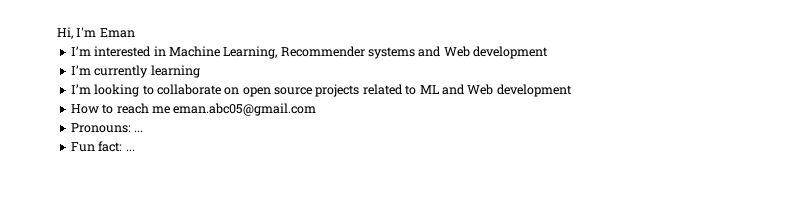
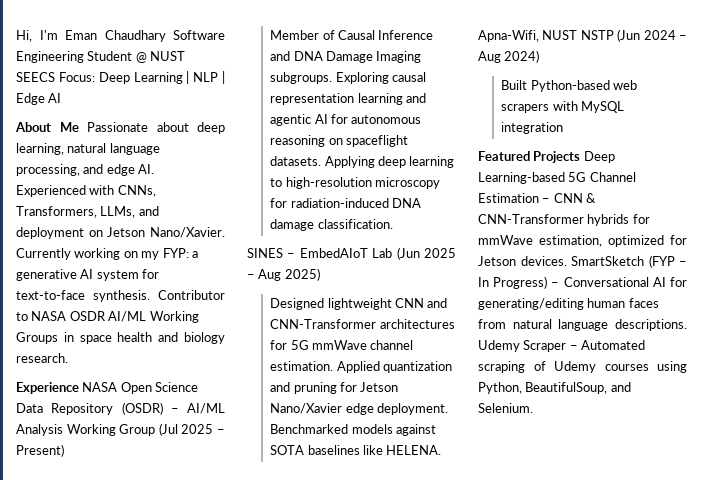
- Hi, I'm Eman
- I’m interested in Machine Learning, Recommender systems and Web development
- I’m currently learning
- I’m looking to collaborate on open source projects related to ML and Web development
- How to reach me eman.abc05@gmail.com
- Pronouns: ...
- Fun fact: ...
+ Hi, I'm Eman Chaudhary Software Engineering Student @ NUST SEECS Focus: Deep Learning | NLP | Edge AI
+ About Me Passionate about deep learning, natural language processing, and edge AI. Experienced with CNNs, Transformers, LLMs, and deployment on Jetson Nano/Xavier. Currently working on my FYP: a generative AI system for text-to-face synthesis. Contributor to NASA OSDR AI/ML Working Groups in space health and biology research.
+ Experience NASA Open Science Data Repository (OSDR) – AI/ML Analysis Working Group (Jul 2025 – Present)
+ Member of Causal Inference and DNA Damage Imaging subgroups. Exploring causal representation learning and agentic AI for autonomous reasoning on spaceflight datasets. Applying deep learning to high-resolution microscopy for radiation-induced DNA damage classification.
+ SINES – EmbedAIoT Lab (Jun 2025 – Aug 2025)
+ Designed lightweight CNN and CNN-Transformer architectures for 5G mmWave channel estimation. Applied quantization and pruning for Jetson Nano/Xavier edge deployment. Benchmarked models against SOTA baselines like HELENA.
+ Apna-Wifi, NUST NSTP (Jun 2024 – Aug 2024)
+ Built Python-based web scrapers with MySQL integration
+ Featured Projects Deep Learning-based 5G Channel Estimation – CNN & CNN-Transformer hybrids for mmWave estimation, optimized for Jetson devices. SmartSketch (FYP – In Progress) – Conversational AI for generating/editing human faces from natural language descriptions. Udemy Scraper – Automated scraping of Udemy courses using Python, BeautifulSoup, and Selenium.

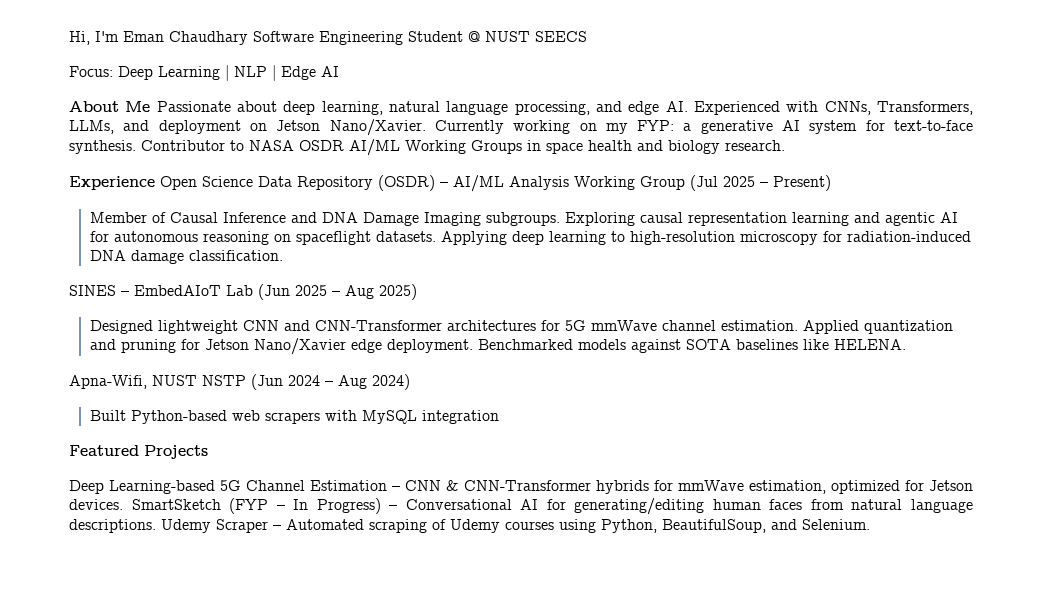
- Hi, I'm Eman Chaudhary Software Engineering Student @ NUST SEECS Focus: Deep Learning | NLP | Edge AI
+ Hi, I'm Eman Chaudhary Software Engineering Student @ NUST SEECS
+ Focus: Deep Learning | NLP | Edge AI
- Experience NASA Open Science Data Repository (OSDR) – AI/ML Analysis Working Group (Jul 2025 – Present)
+ Experience Open Science Data Repository (OSDR) – AI/ML Analysis Working Group (Jul 2025 – Present)
- Featured Projects Deep Learning-based 5G Channel Estimation – CNN & CNN-Transformer hybrids for mmWave estimation, optimized for Jetson devices.
+ Featured Projects
+ Deep Learning-based 5G Channel Estimation – CNN & CNN-Transformer hybrids for mmWave estimation, optimized for Jetson devices.

